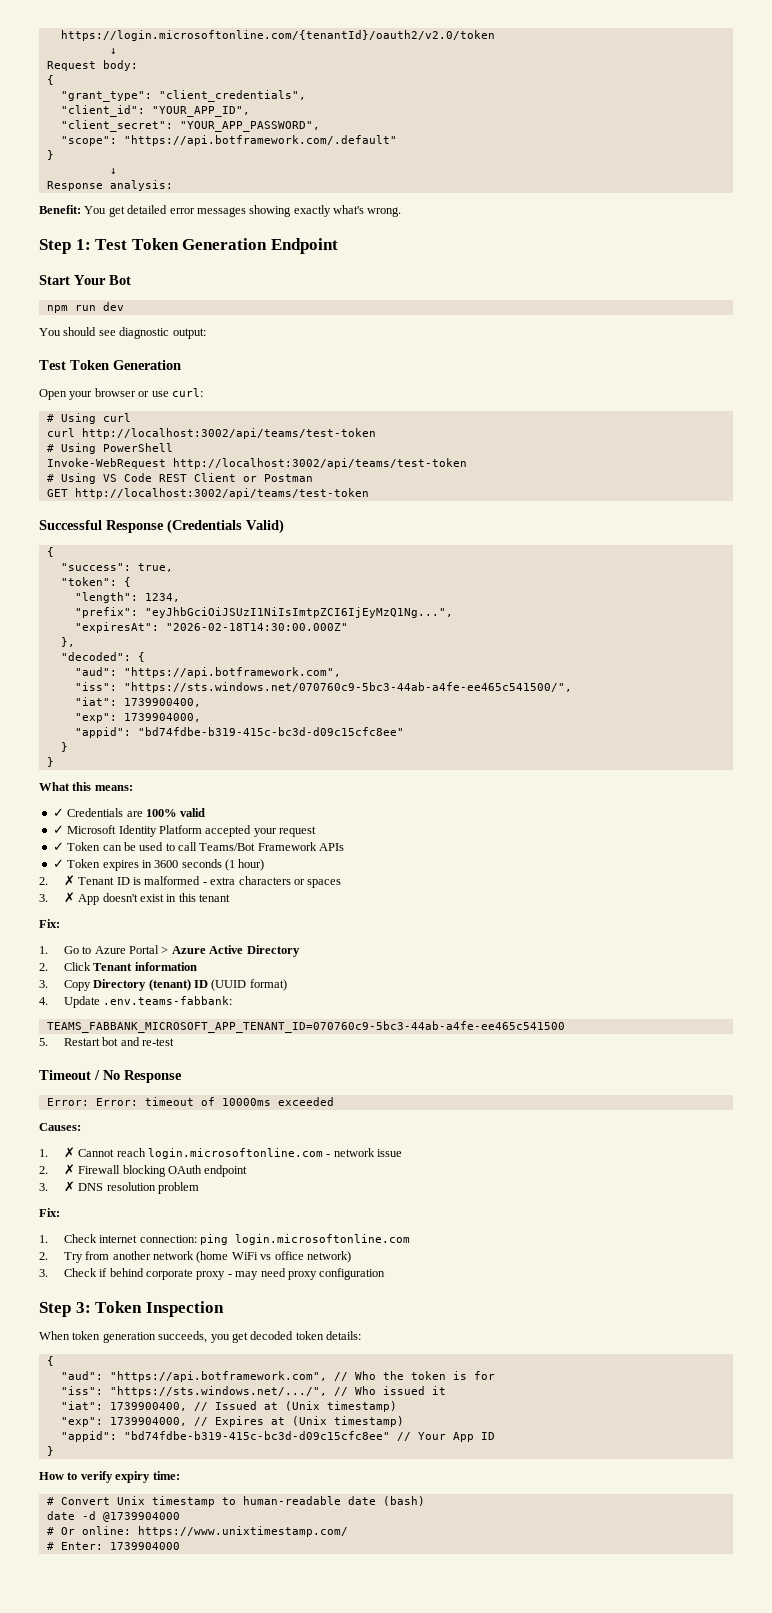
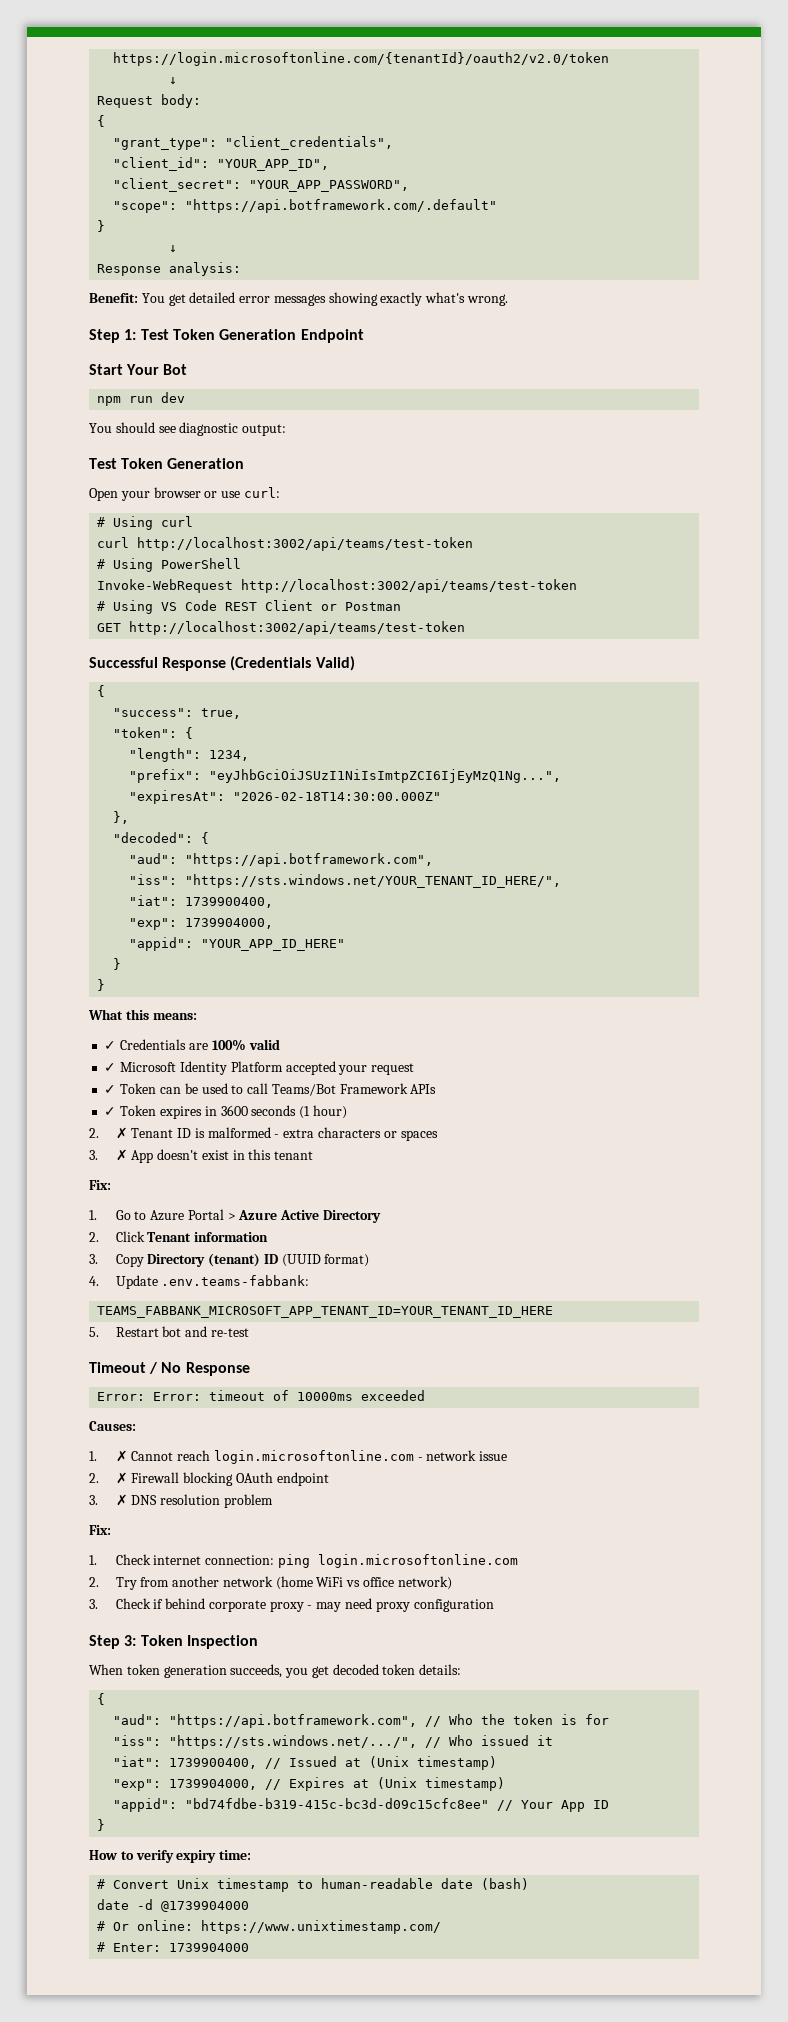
- "iss": "https://sts.windows.net/070760c9-5bc3-44ab-a4fe-ee465c541500/",
+ "iss": "https://sts.windows.net/YOUR_TENANT_ID_HERE/",
  "iat": 1739900400,
  "exp": 1739904000,
- "appid": "bd74fdbe-b319-415c-bc3d-d09c15cfc8ee"
+ "appid": "YOUR_APP_ID_HERE"
- TEAMS_FABBANK_MICROSOFT_APP_TENANT_ID=070760c9-5bc3-44ab-a4fe-ee465c541500
+ TEAMS_FABBANK_MICROSOFT_APP_TENANT_ID=YOUR_TENANT_ID_HERE

